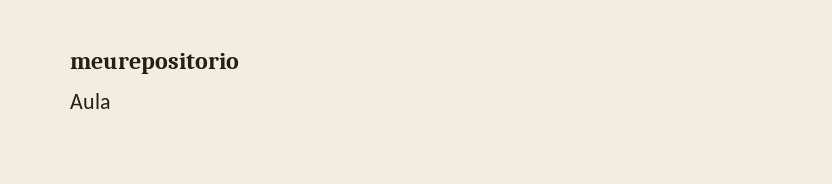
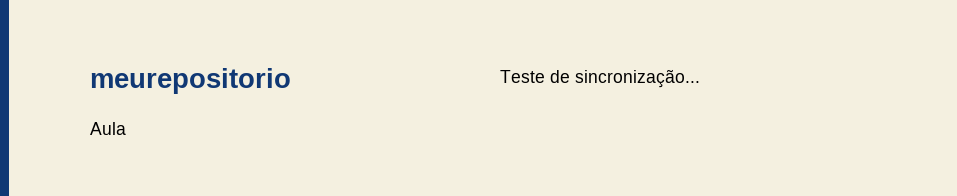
+ Teste de sincronização...

